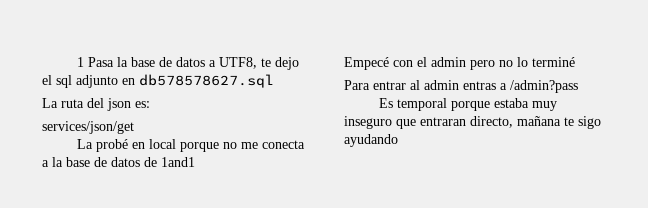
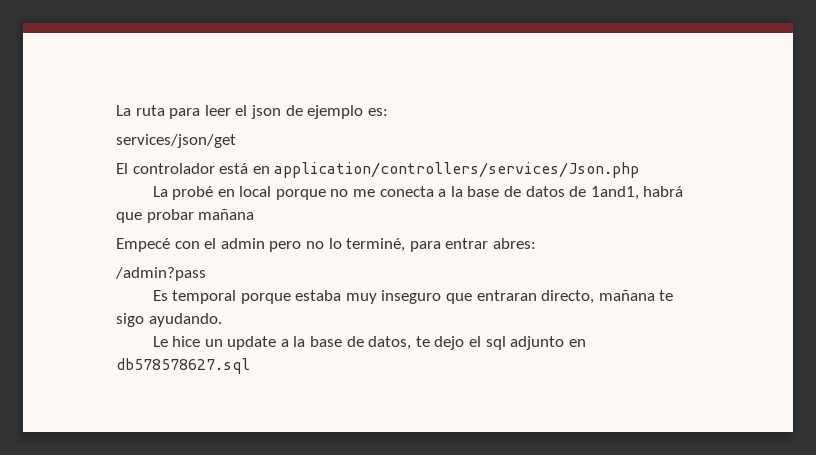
- 1 Pasa la base de datos a UTF8, te dejo el sql adjunto en db578578627.sql
- La ruta del json es:
+ La ruta para leer el json de ejemplo es:
  services/json/get
+ El controlador está en application/controllers/services/Json.php
- La probé en local porque no me conecta a la base de datos de 1and1
+ La probé en local porque no me conecta a la base de datos de 1and1, habrá que probar mañana
- Empecé con el admin pero no lo terminé
- Para entrar al admin entras a /admin?pass
+ Empecé con el admin pero no lo terminé, para entrar abres:
+ /admin?pass
- Es temporal porque estaba muy inseguro que entraran directo, mañana te sigo ayudando
+ Es temporal porque estaba muy inseguro que entraran directo, mañana te sigo ayudando.
+ Le hice un update a la base de datos, te dejo el sql adjunto en db578578627.sql

